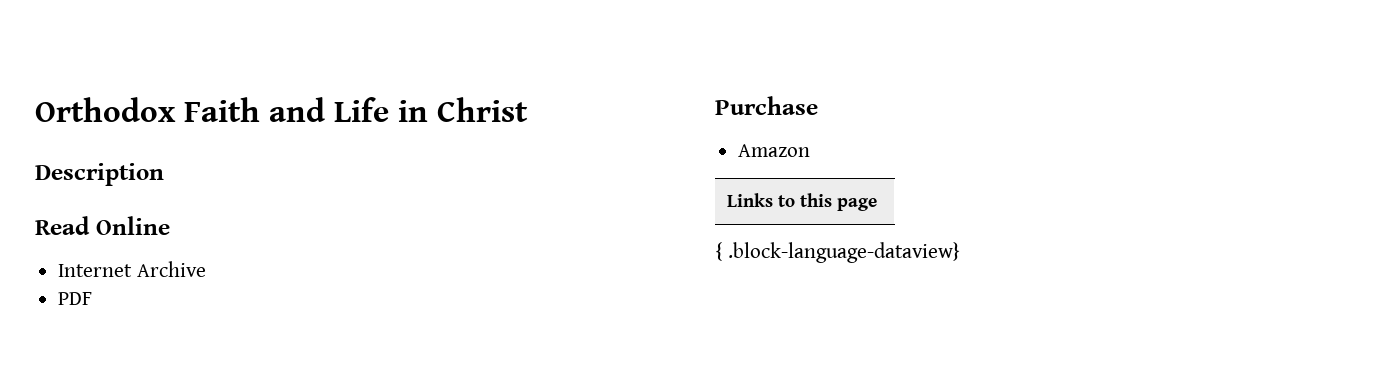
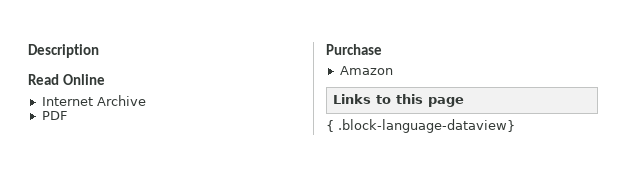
- Orthodox Faith and Life in Christ

